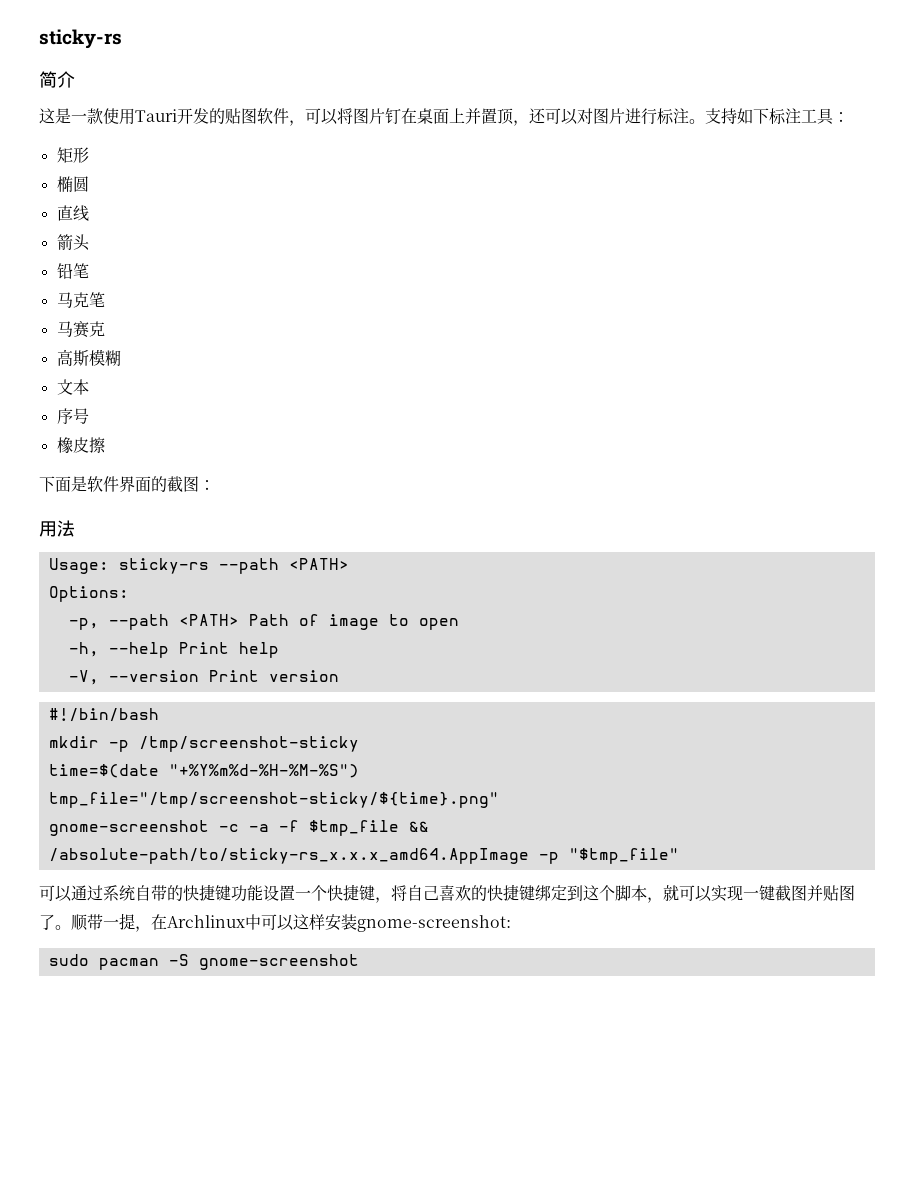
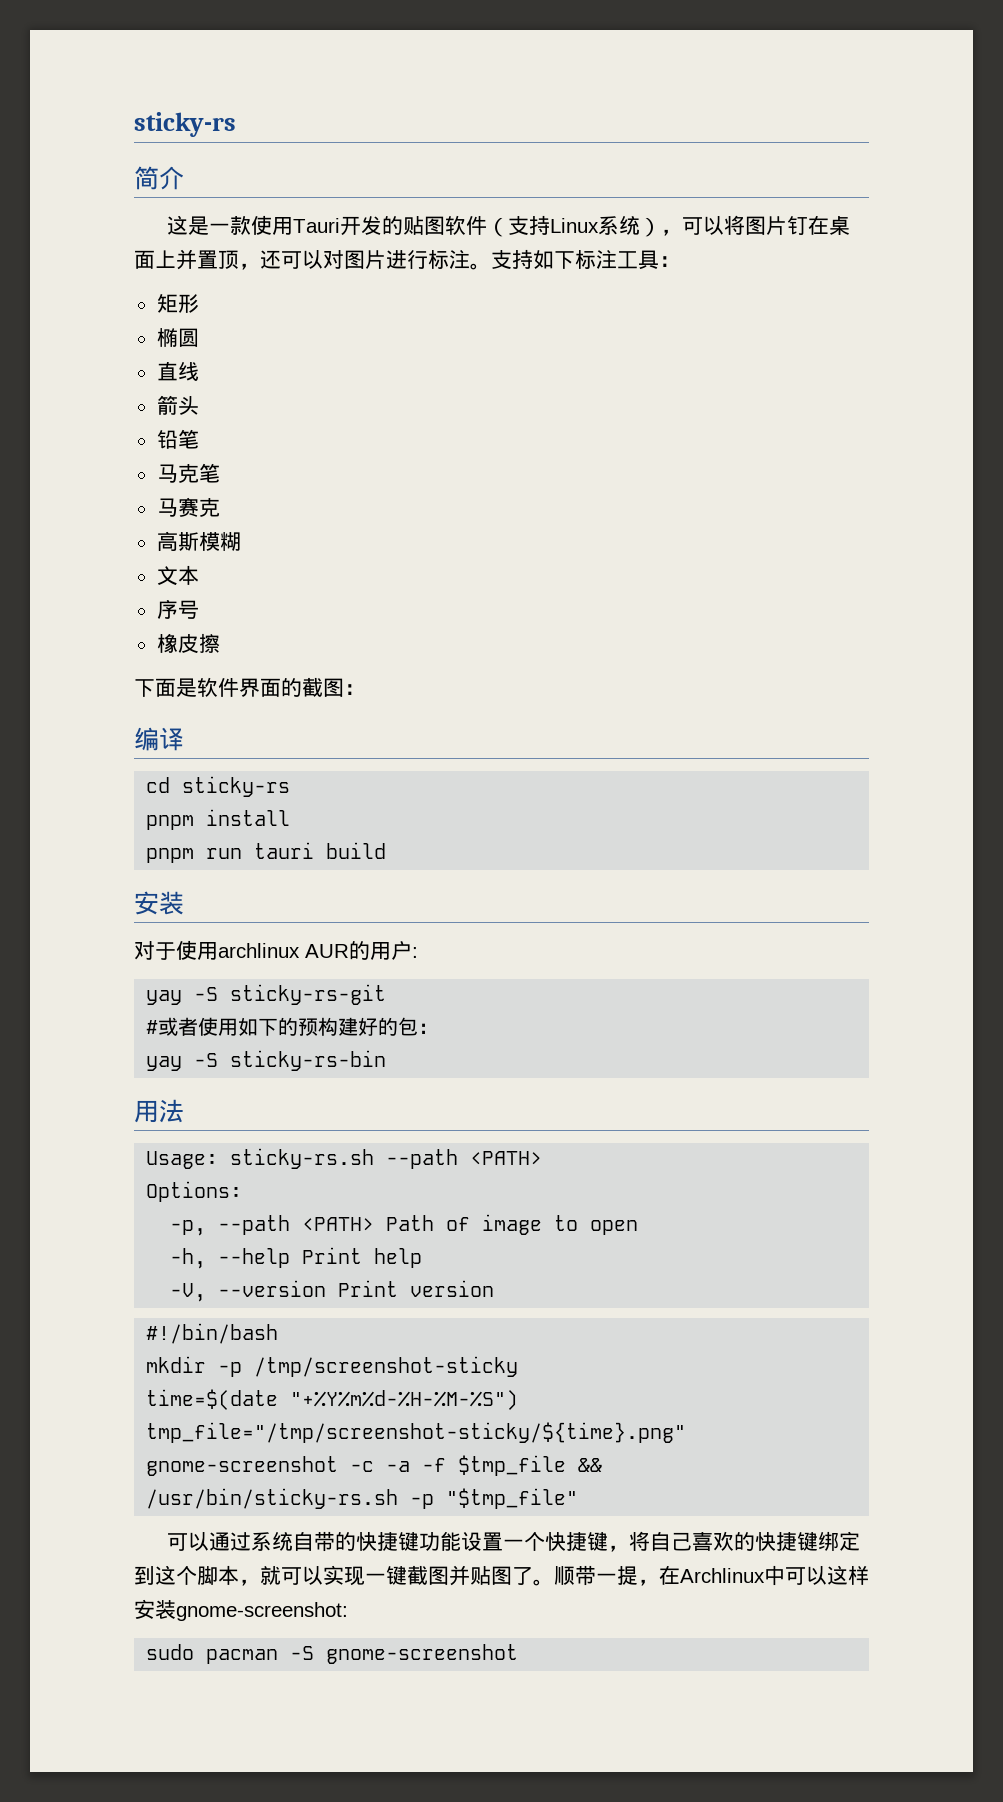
- 这是一款使用Tauri开发的贴图软件，可以将图片钉在桌面上并置顶，还可以对图片进行标注。
+ 这是一款使用Tauri开发的贴图软件（支持Linux系统），可以将图片钉在桌面上并置顶，还可以对图片进行标注。
+ 编译
+ cd sticky-rs
+ pnpm install
+ pnpm run tauri build
+ 安装
+ 对于使用archlinux AUR的用户:
+ yay -S sticky-rs-git
+ #或者使用如下的预构建好的包：
+ yay -S sticky-rs-bin
- Usage: sticky-rs --path <PATH>
+ Usage: sticky-rs.sh --path <PATH>
- gnome-screenshot -c -a -f $tmp_file && /absolute-path/to/sticky-rs_x.x.x_amd64.AppImage -p "$tmp_file"
+ gnome-screenshot -c -a -f $tmp_file && /usr/bin/sticky-rs.sh -p "$tmp_file"

